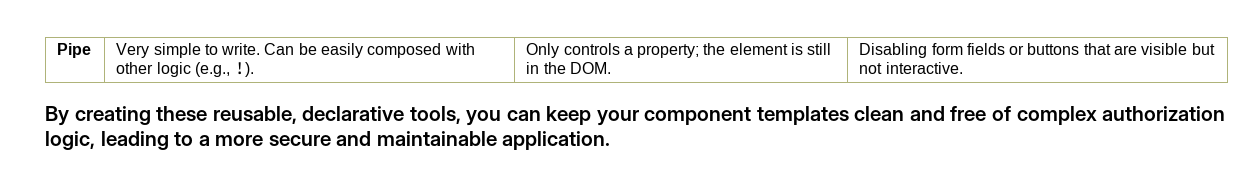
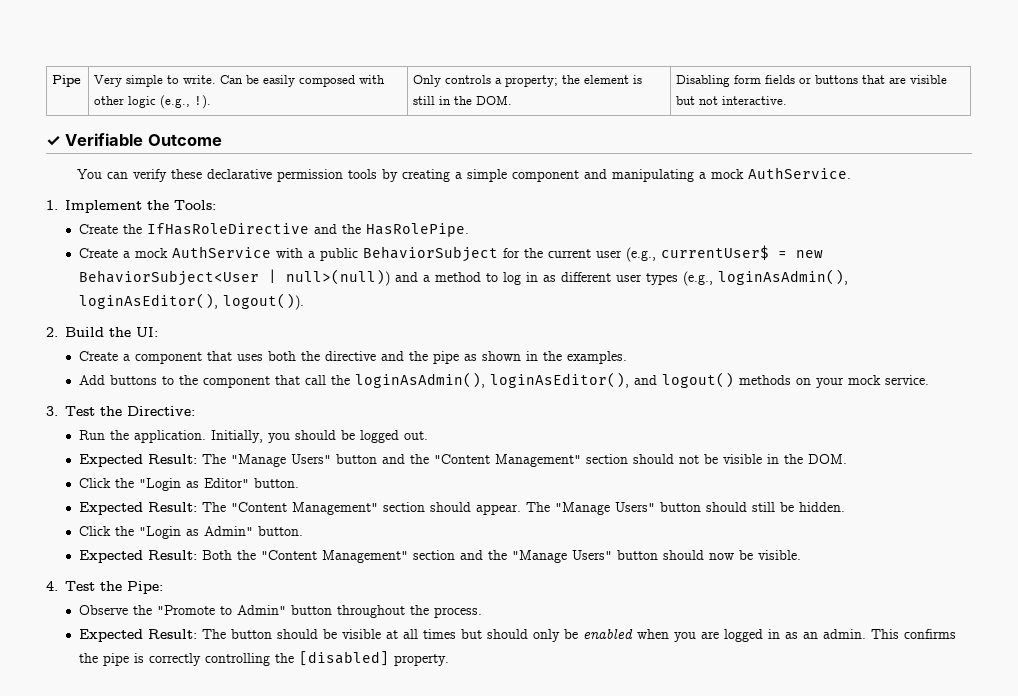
- By creating these reusable, declarative tools, you can keep your component templates clean and free of complex authorization logic, leading to a more secure and maintainable application.
+ ✓ Verifiable Outcome
+ You can verify these declarative permission tools by creating a simple component and manipulating a mock AuthService.
+ 1. Implement the Tools:
+ Create the IfHasRoleDirective and the HasRolePipe.
+ Create a mock AuthService with a public BehaviorSubject for the current user (e.g., currentUser$ = new BehaviorSubject<User | null>(null)) and a method to log in as different user types (e.g., loginAsAdmin(), loginAsEditor(), logout()).
+ 2. Build the UI:
+ Create a component that uses both the directive and the pipe as shown in the examples.
+ Add buttons to the component that call the loginAsAdmin(), loginAsEditor(), and logout() methods on your mock service.
+ 3. Test the Directive:
+ Run the application. Initially, you should be logged out.
+ Expected Result: The "Manage Users" button and the "Content Management" section should not be visible in the DOM.
+ Click the "Login as Editor" button.
+ Expected Result: The "Content Management" section should appear. The "Manage Users" button should still be hidden.
+ Click the "Login as Admin" button.
+ Expected Result: Both the "Content Management" section and the "Manage Users" button should now be visible.
+ 4. Test the Pipe:
+ Observe the "Promote to Admin" button throughout the process.
+ Expected Result: The button should be visible at all times but should only be enabled when you are logged in as an admin. This confirms the pipe is correctly controlling the [disabled] property.

